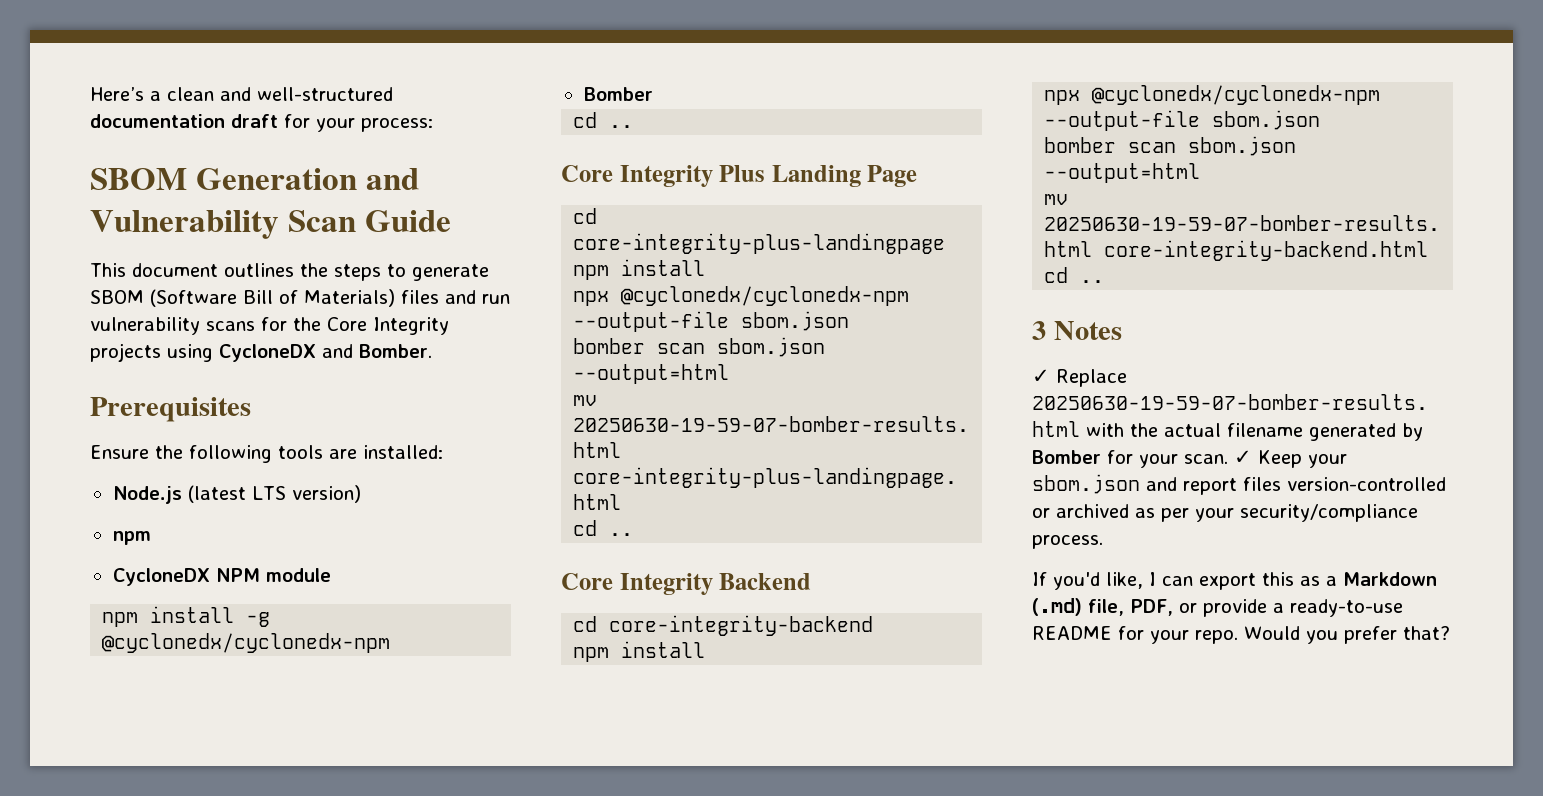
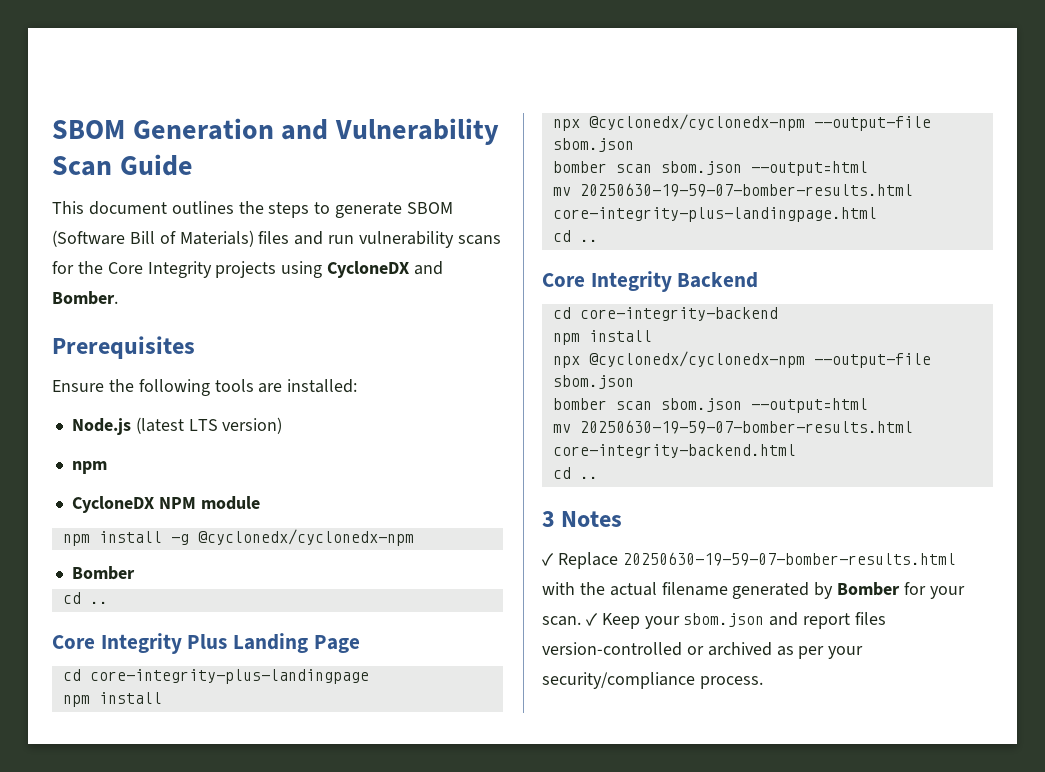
- Here’s a clean and well-structured documentation draft for your process:
- If you'd like, I can export this as a Markdown (.md) file, PDF, or provide a ready-to-use README for your repo. Would you prefer that?

